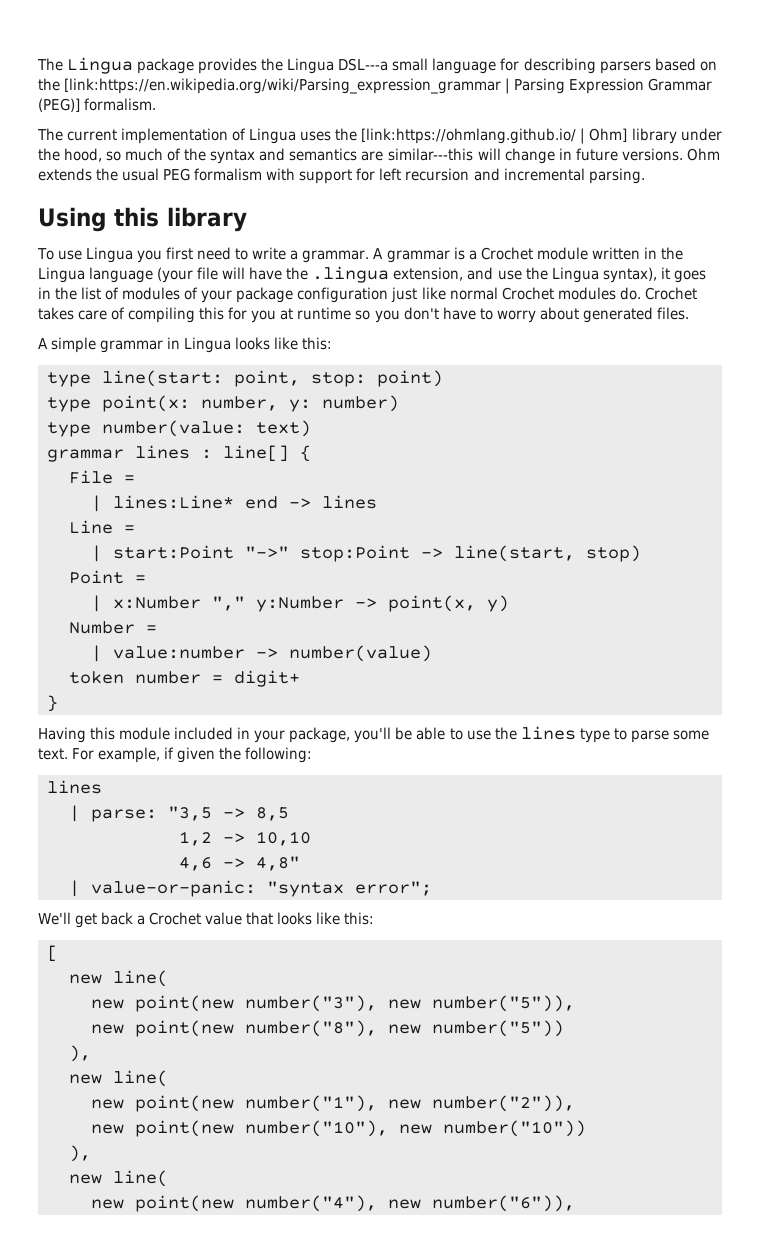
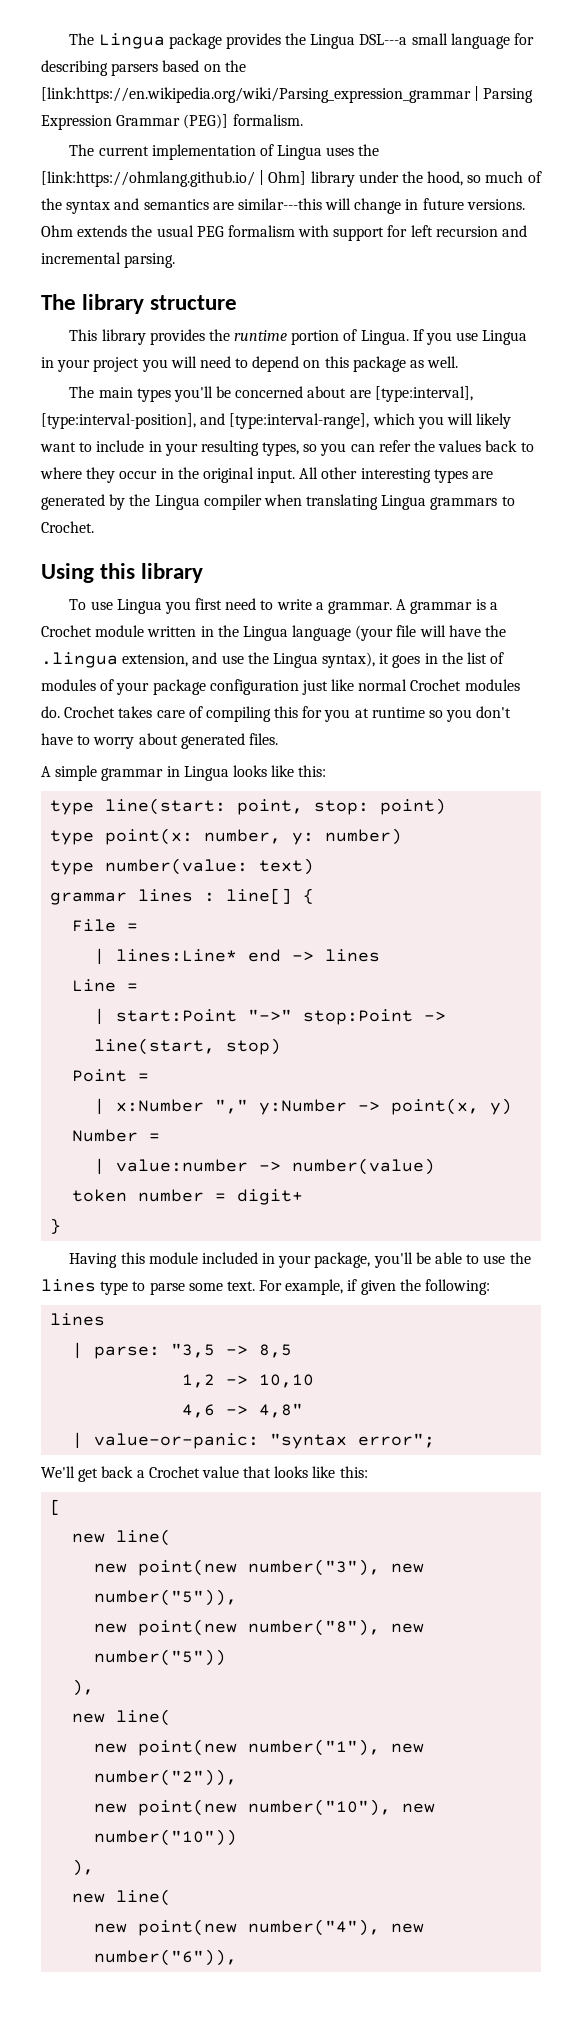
+ The library structure
+ This library provides the runtime portion of Lingua. If you use Lingua in your project you will need to depend on this package as well.
+ The main types you'll be concerned about are [type:interval], [type:interval-position], and [type:interval-range], which you will likely want to include in your resulting types, so you can refer the values back to where they occur in the original input. All other interesting types are generated by the Lingua compiler when translating Lingua grammars to Crochet.

